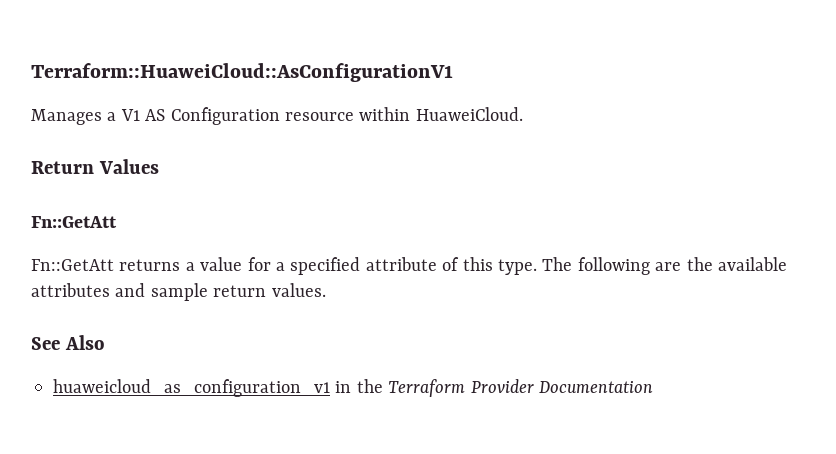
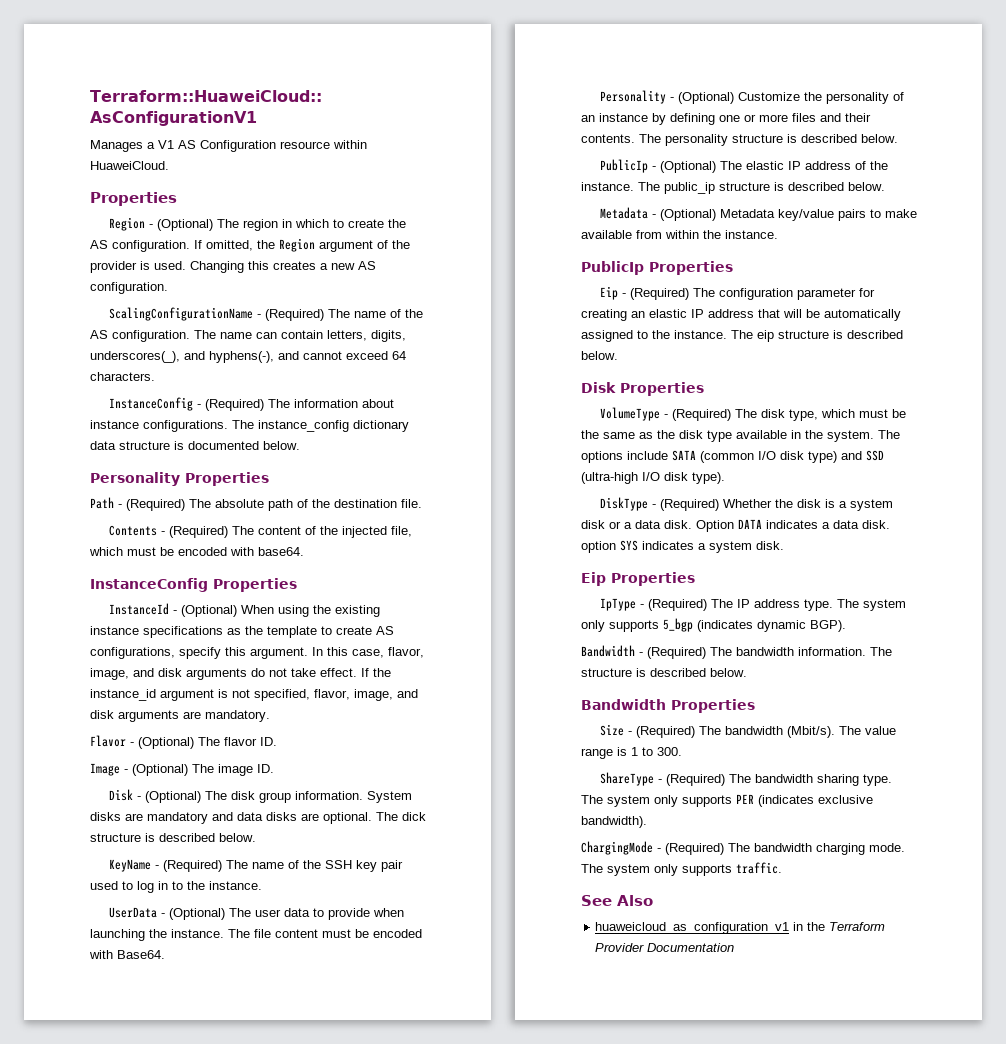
  Manages a V1 AS Configuration resource within HuaweiCloud.
- Return Values
- Fn::GetAtt
- Fn::GetAtt returns a value for a specified attribute of this type. The following are the available attributes and sample return values.
+ Properties
+ Region - (Optional) The region in which to create the AS configuration. If omitted, the Region argument of the provider is used. Changing this creates a new AS configuration.
+ ScalingConfigurationName - (Required) The name of the AS configuration. The name can contain letters, digits, underscores(_), and hyphens(-), and cannot exceed 64 characters.
+ InstanceConfig - (Required) The information about instance configurations. The instance_config dictionary data structure is documented below.
+ Personality Properties
+ Path - (Required) The absolute path of the destination file.
+ Contents - (Required) The content of the injected file, which must be encoded with base64.
+ InstanceConfig Properties
+ InstanceId - (Optional) When using the existing instance specifications as the template to create AS configurations, specify this argument. In this case, flavor, image, and disk arguments do not take effect. If the instance_id argument is not specified, flavor, image, and disk arguments are mandatory.
+ Flavor - (Optional) The flavor ID.
+ Image - (Optional) The image ID.
+ Disk - (Optional) The disk group information. System disks are mandatory and data disks are optional. The dick structure is described below.
+ KeyName - (Required) The name of the SSH key pair used to log in to the instance.
+ UserData - (Optional) The user data to provide when launching the instance. The file content must be encoded with Base64.
+ Personality - (Optional) Customize the personality of an instance by defining one or more files and their contents. The personality structure is described below.
+ PublicIp - (Optional) The elastic IP address of the instance. The public_ip structure is described below.
+ Metadata - (Optional) Metadata key/value pairs to make available from within the instance.
+ PublicIp Properties
+ Eip - (Required) The configuration parameter for creating an elastic IP address that will be automatically assigned to the instance. The eip structure is described below.
+ Disk Properties
+ VolumeType - (Required) The disk type, which must be the same as the disk type available in the system. The options include SATA (common I/O disk type) and SSD (ultra-high I/O disk type).
+ DiskType - (Required) Whether the disk is a system disk or a data disk. Option DATA indicates a data disk. option SYS indicates a system disk.
+ Eip Properties
+ IpType - (Required) The IP address type. The system only supports 5_bgp (indicates dynamic BGP).
+ Bandwidth - (Required) The bandwidth information. The structure is described below.
+ Bandwidth Properties
+ Size - (Required) The bandwidth (Mbit/s). The value range is 1 to 300.
+ ShareType - (Required) The bandwidth sharing type. The system only supports PER (indicates exclusive bandwidth).
+ ChargingMode - (Required) The bandwidth charging mode. The system only supports traffic.

